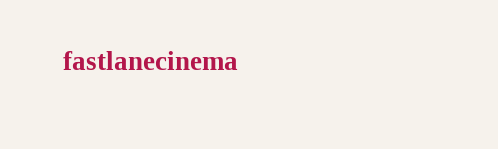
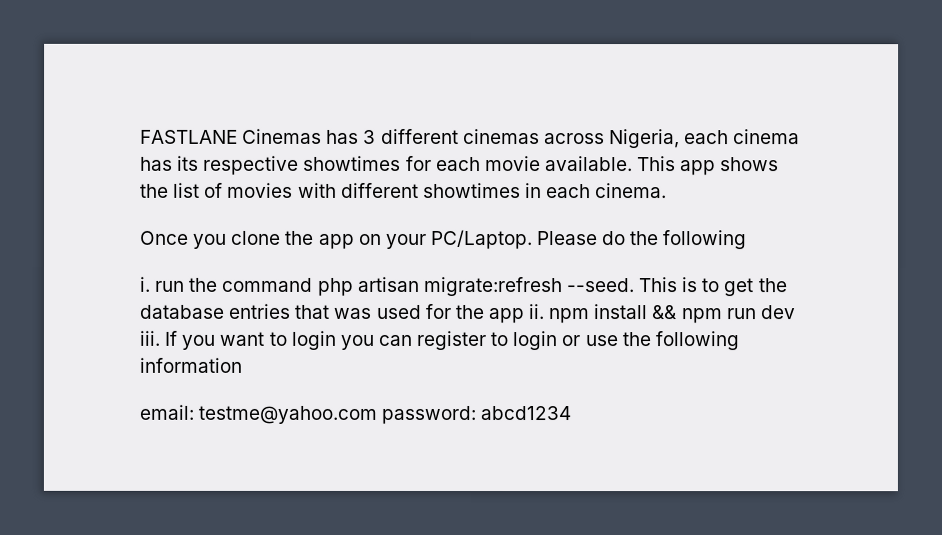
- fastlanecinema
+ FASTLANE Cinemas has 3 different cinemas across Nigeria, each cinema has its respective showtimes for each movie available. This app shows the list of movies with different showtimes in each cinema.
+ Once you clone the app on your PC/Laptop. Please do the following
+ i. run the command php artisan migrate:refresh --seed. This is to get the database entries that was used for the app ii. npm install && npm run dev iii. If you want to login you can register to login or use the following information
+ email: testme@yahoo.com password: abcd1234

